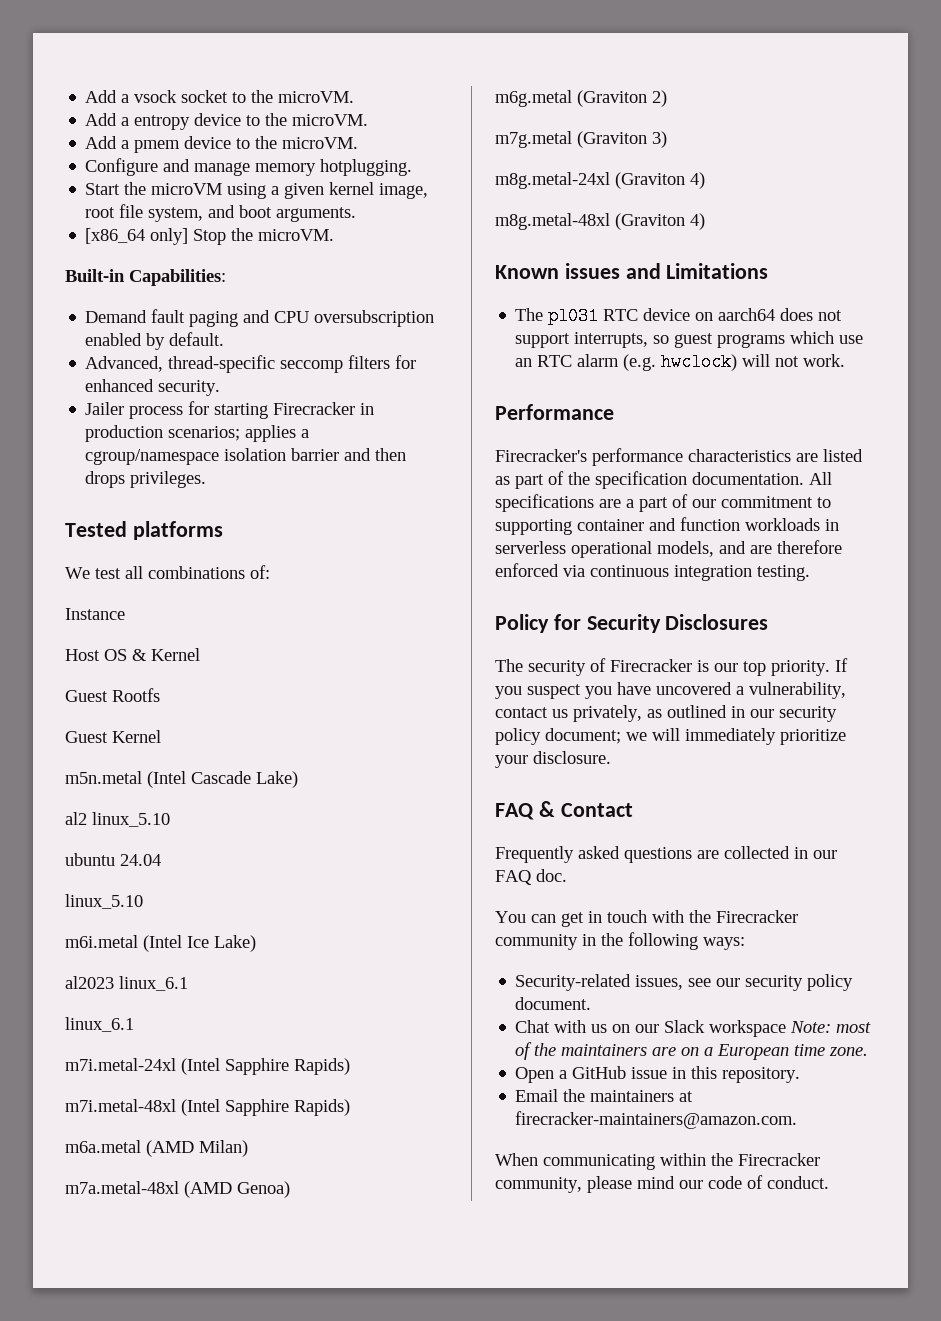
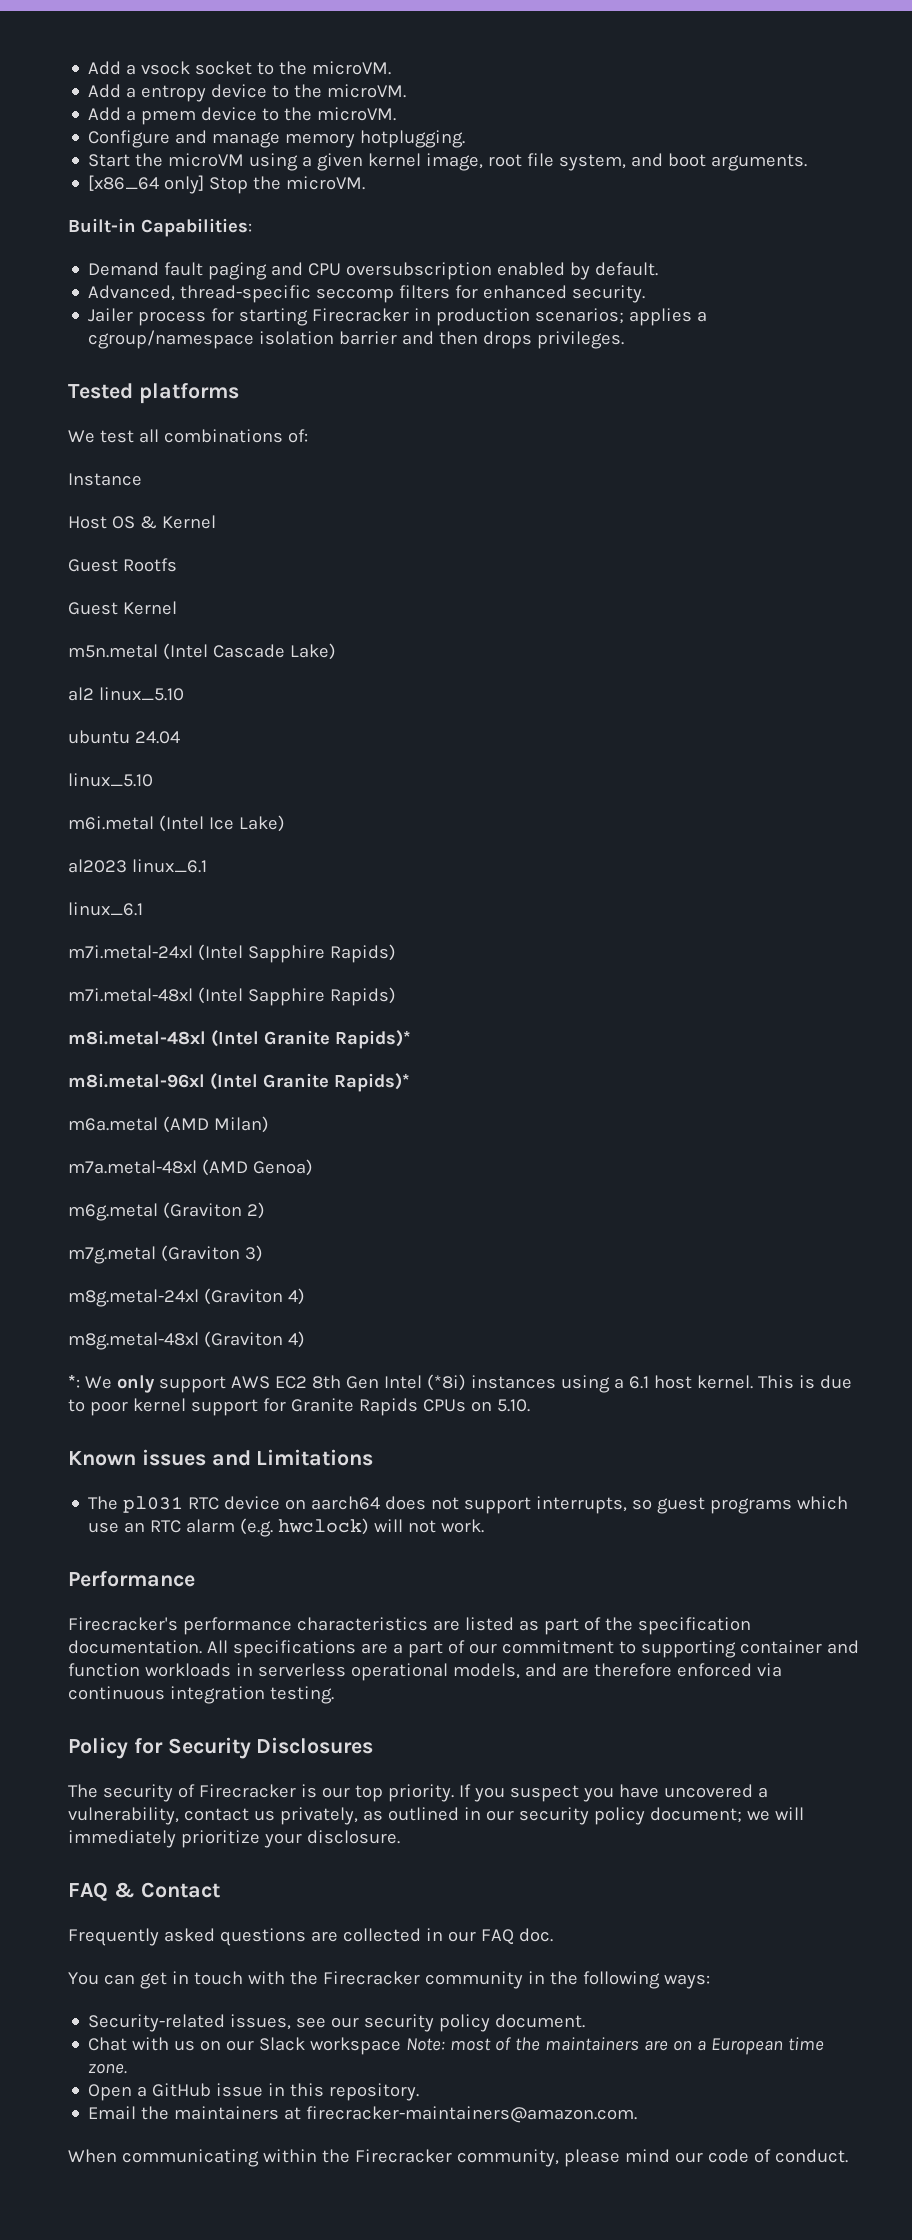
+ m8i.metal-48xl (Intel Granite Rapids)*
+ m8i.metal-96xl (Intel Granite Rapids)*
+ *: We only support AWS EC2 8th Gen Intel (*8i) instances using a 6.1 host kernel. This is due to poor kernel support for Granite Rapids CPUs on 5.10.

